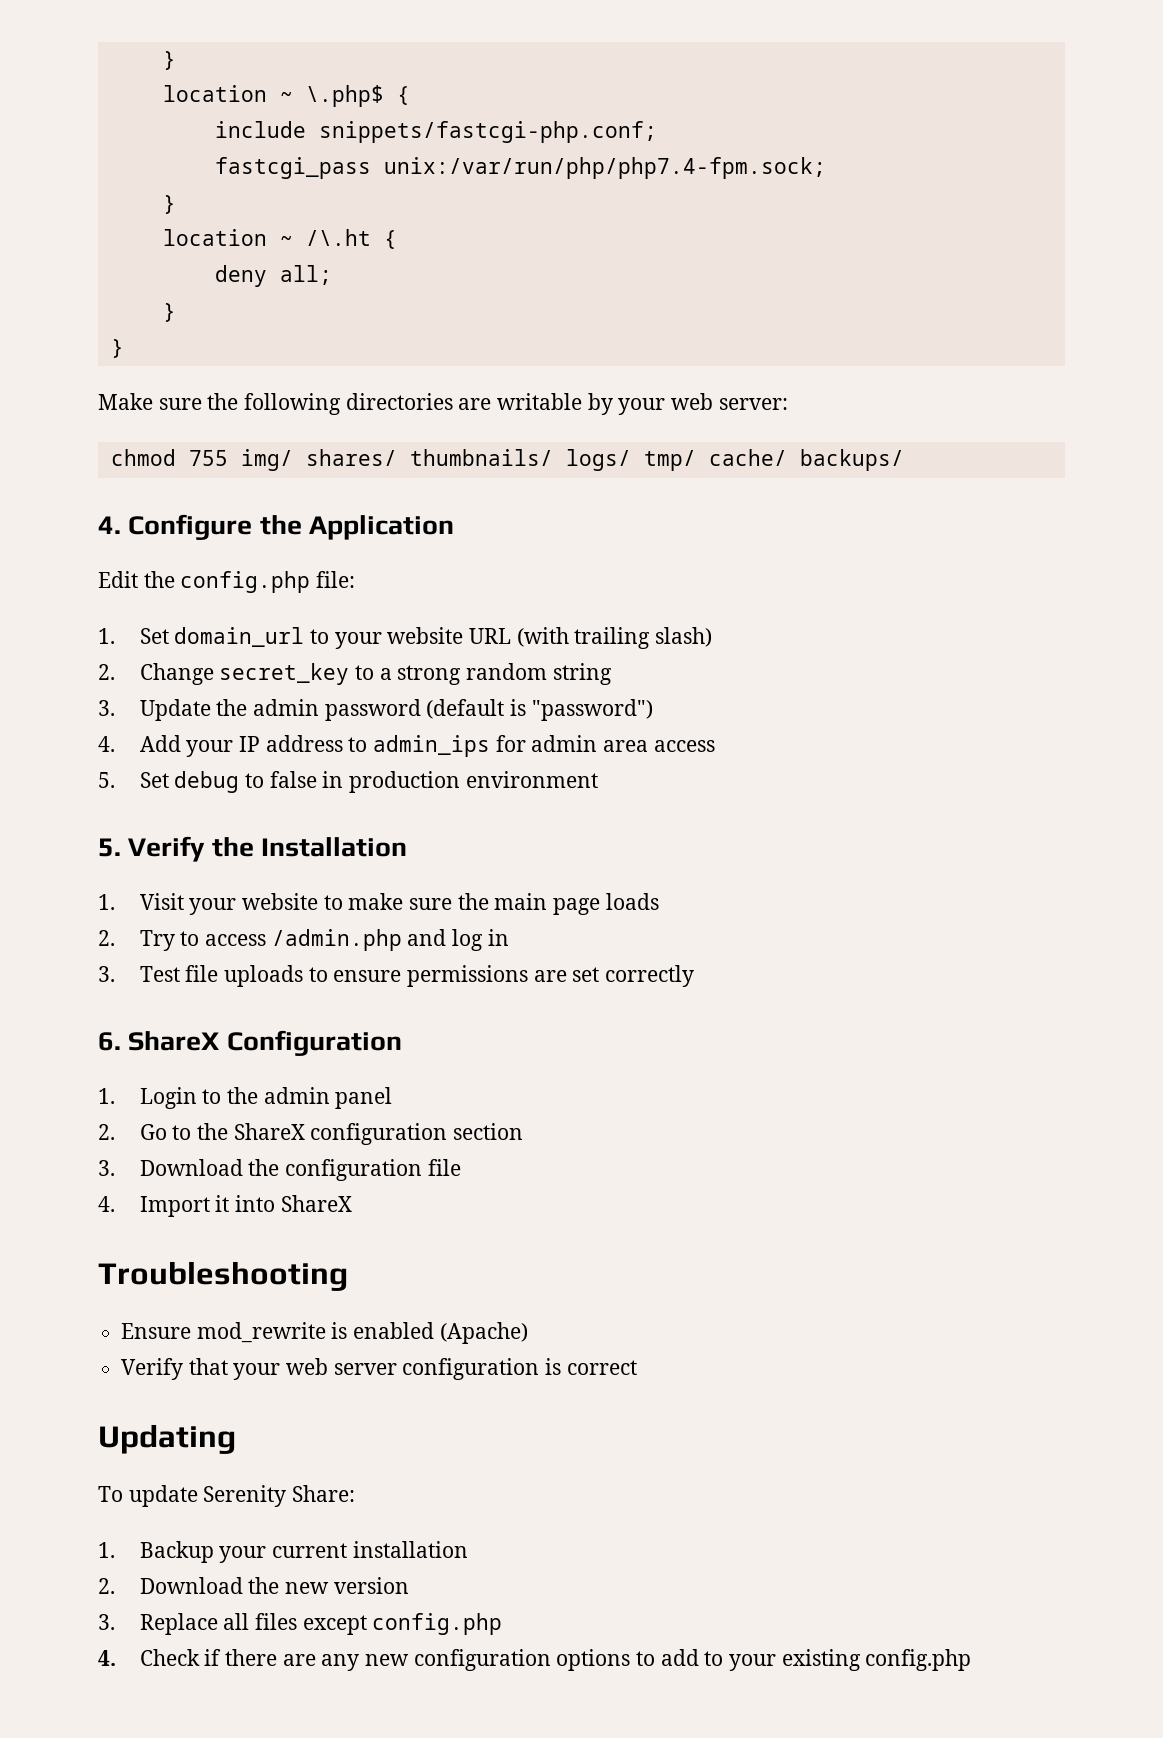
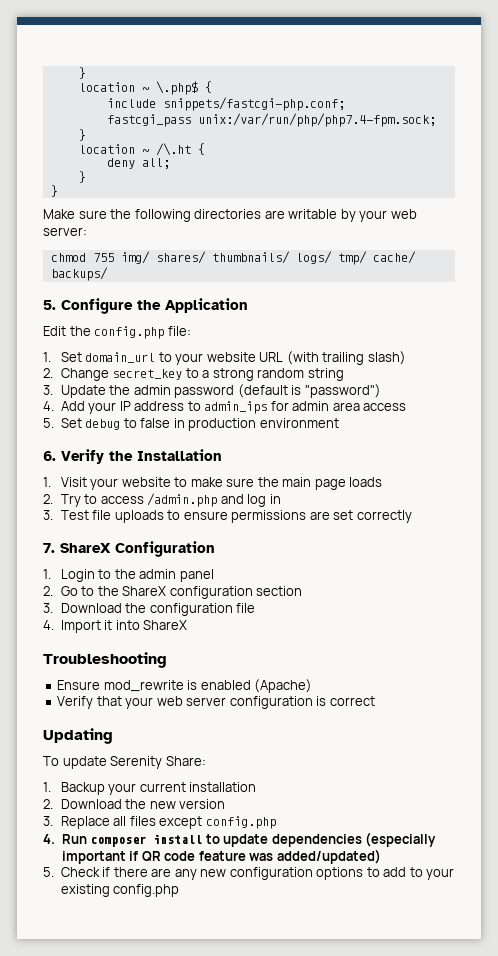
- 4. Configure the Application
+ 5. Configure the Application
- 5. Verify the Installation
+ 6. Verify the Installation
- 6. ShareX Configuration
+ 7. ShareX Configuration
- 4. Check if there are any new configuration options to add to your existing config.php
+ 4. Run composer install to update dependencies (especially important if QR code feature was added/updated)
+ 5. Check if there are any new configuration options to add to your existing config.php

